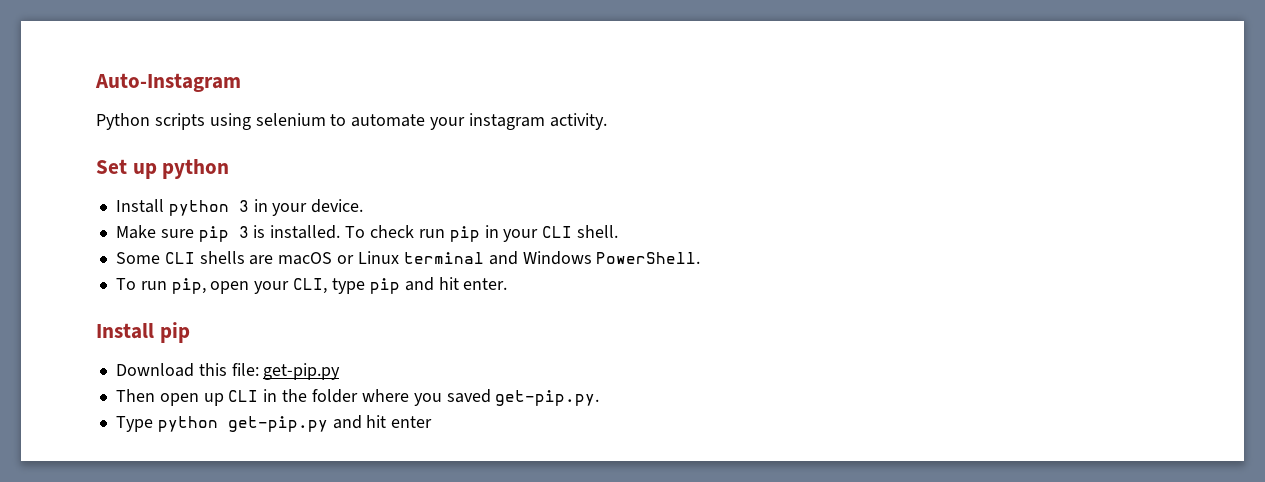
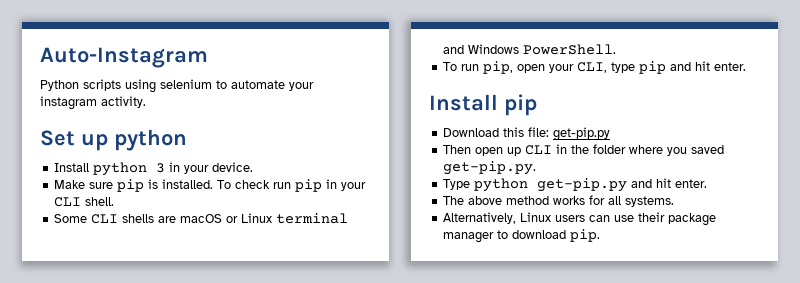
- Make sure pip 3 is installed.
+ Make sure pip is installed.
- Type python get-pip.py and hit enter
+ Type python get-pip.py and hit enter.
+ The above method works for all systems.
+ Alternatively, Linux users can use their package manager to download pip.

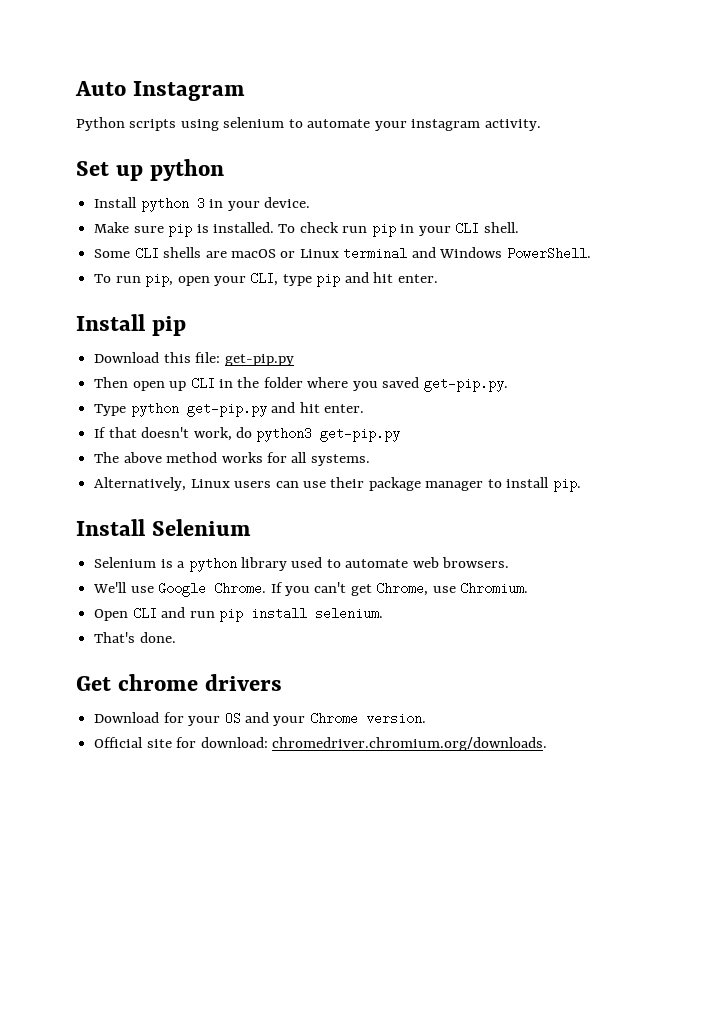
- Auto-Instagram
+ Auto Instagram
+ If that doesn't work, do python3 get-pip.py
- Alternatively, Linux users can use their package manager to download pip.
+ Alternatively, Linux users can use their package manager to install pip.
+ Install Selenium
+ Selenium is a python library used to automate web browsers.
+ We'll use Google Chrome. If you can't get Chrome, use Chromium.
+ Open CLI and run pip install selenium.
+ That's done.
+ Get chrome drivers
+ Download for your OS and your Chrome version.
+ Official site for download: chromedriver.chromium.org/downloads.

